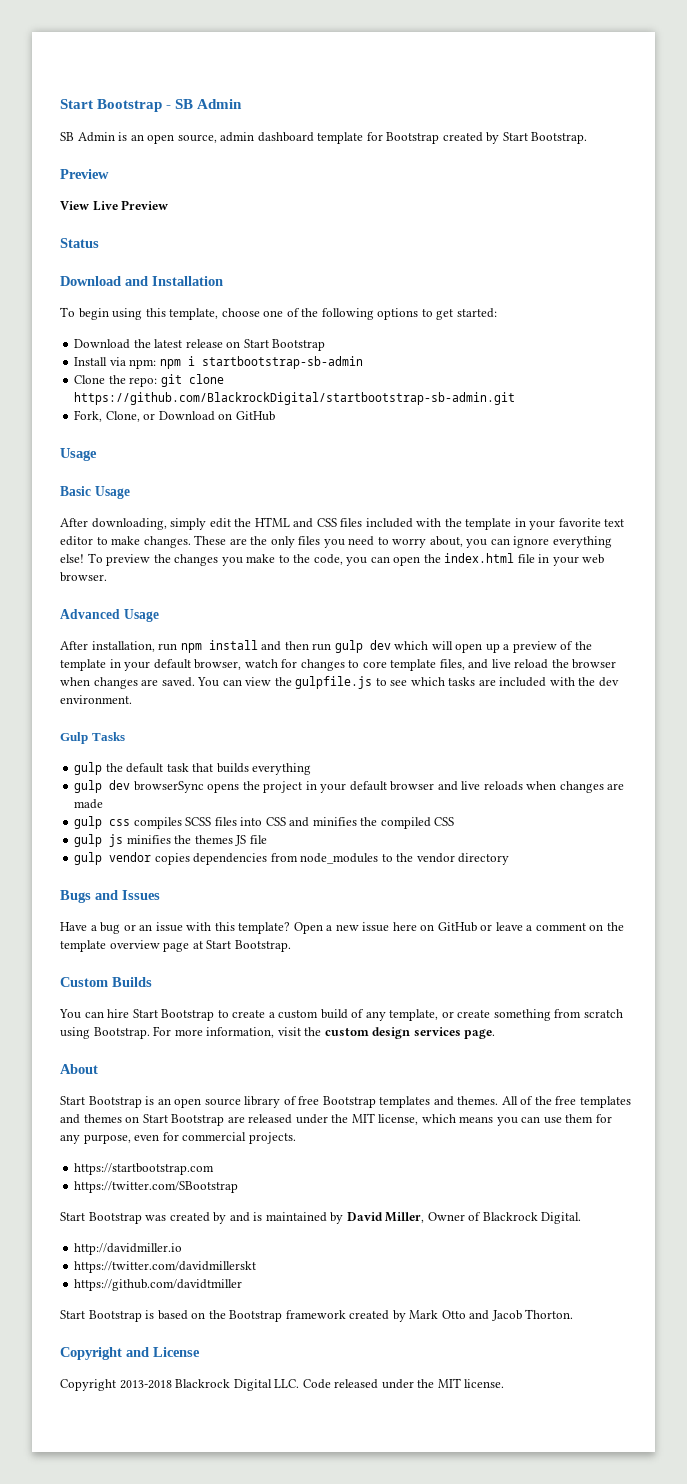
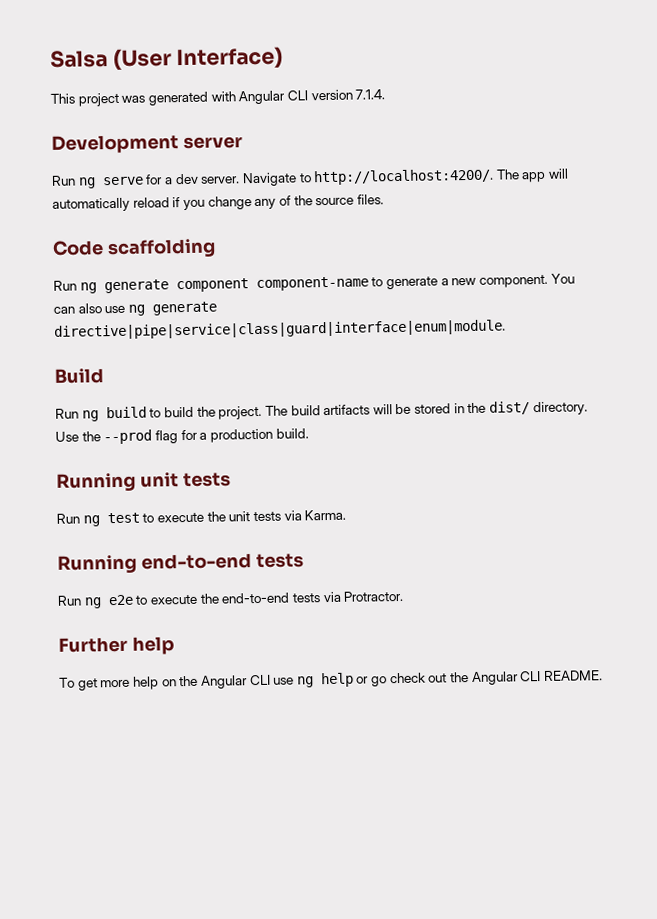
- Start Bootstrap - SB Admin
- SB Admin is an open source, admin dashboard template for Bootstrap created by Start Bootstrap.
- Preview
- View Live Preview
- Status
- Download and Installation
- To begin using this template, choose one of the following options to get started:
- Download the latest release on Start Bootstrap
- Install via npm: npm i startbootstrap-sb-admin
- Clone the repo: git clone https://github.com/BlackrockDigital/startbootstrap-sb-admin.git
- Fork, Clone, or Download on GitHub
- Usage
- Basic Usage
- After downloading, simply edit the HTML and CSS files included with the template in your favorite text editor to make changes. These are the only files you need to worry about, you can ignore everything else! To preview the changes you make to the code, you can open the index.html file in your web browser.
- Advanced Usage
- After installation, run npm install and then run gulp dev which will open up a preview of the template in your default browser, watch for changes to core template files, and live reload the browser when changes are saved. You can view the gulpfile.js to see which tasks are included with the dev environment.
- Gulp Tasks
- gulp the default task that builds everything
- gulp dev browserSync opens the project in your default browser and live reloads when changes are made
- gulp css compiles SCSS files into CSS and minifies the compiled CSS
- gulp js minifies the themes JS file
- gulp vendor copies dependencies from node_modules to the vendor directory
- Bugs and Issues
- Have a bug or an issue with this template? Open a new issue here on GitHub or leave a comment on the template overview page at Start Bootstrap.
- Custom Builds
- You can hire Start Bootstrap to create a custom build of any template, or create something from scratch using Bootstrap. For more information, visit the custom design services page.
- About
- Start Bootstrap is an open source library of free Bootstrap templates and themes. All of the free templates and themes on Start Bootstrap are released under the MIT license, which means you can use them for any purpose, even for commercial projects.
- https://startbootstrap.com
- https://twitter.com/SBootstrap
- Start Bootstrap was created by and is maintained by David Miller, Owner of Blackrock Digital.
- http://davidmiller.io
- https://twitter.com/davidmillerskt
- https://github.com/davidtmiller
- Start Bootstrap is based on the Bootstrap framework created by Mark Otto and Jacob Thorton.
- Copyright and License
- Copyright 2013-2018 Blackrock Digital LLC. Code released under the MIT license.
+ Salsa (User Interface)
+ This project was generated with Angular CLI version 7.1.4.
+ Development server
+ Run ng serve for a dev server. Navigate to http://localhost:4200/. The app will automatically reload if you change any of the source files.
+ Code scaffolding
+ Run ng generate component component-name to generate a new component. You can also use ng generate directive|pipe|service|class|guard|interface|enum|module.
+ Build
+ Run ng build to build the project. The build artifacts will be stored in the dist/ directory. Use the --prod flag for a production build.
+ Running unit tests
+ Run ng test to execute the unit tests via Karma.
+ Running end-to-end tests
+ Run ng e2e to execute the end-to-end tests via Protractor.
+ Further help
+ To get more help on the Angular CLI use ng help or go check out the Angular CLI README.

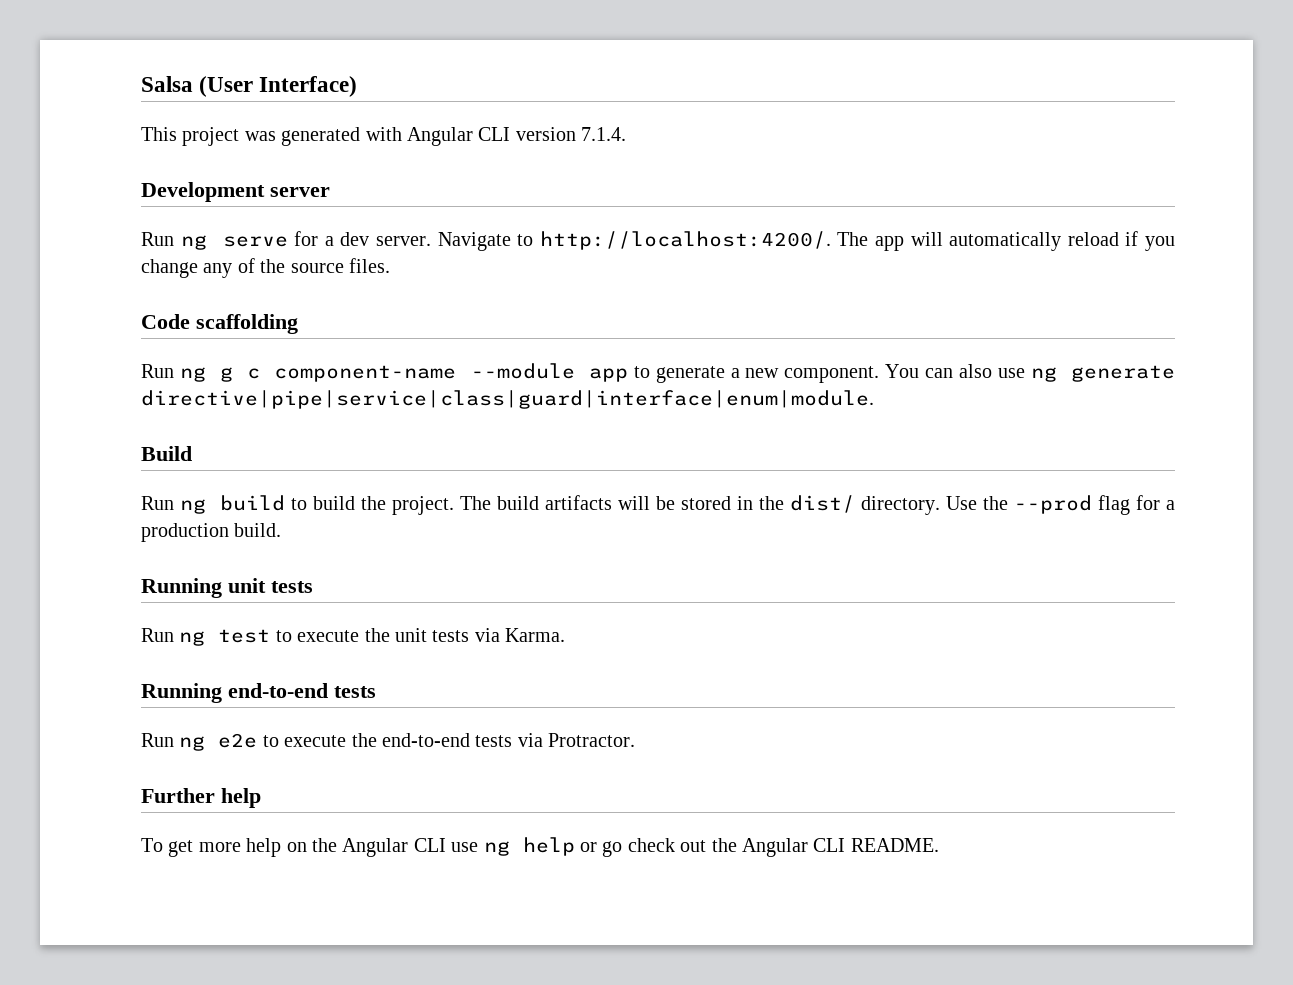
- Run ng generate component component-name to generate a new component.
+ Run ng g c component-name --module app to generate a new component.

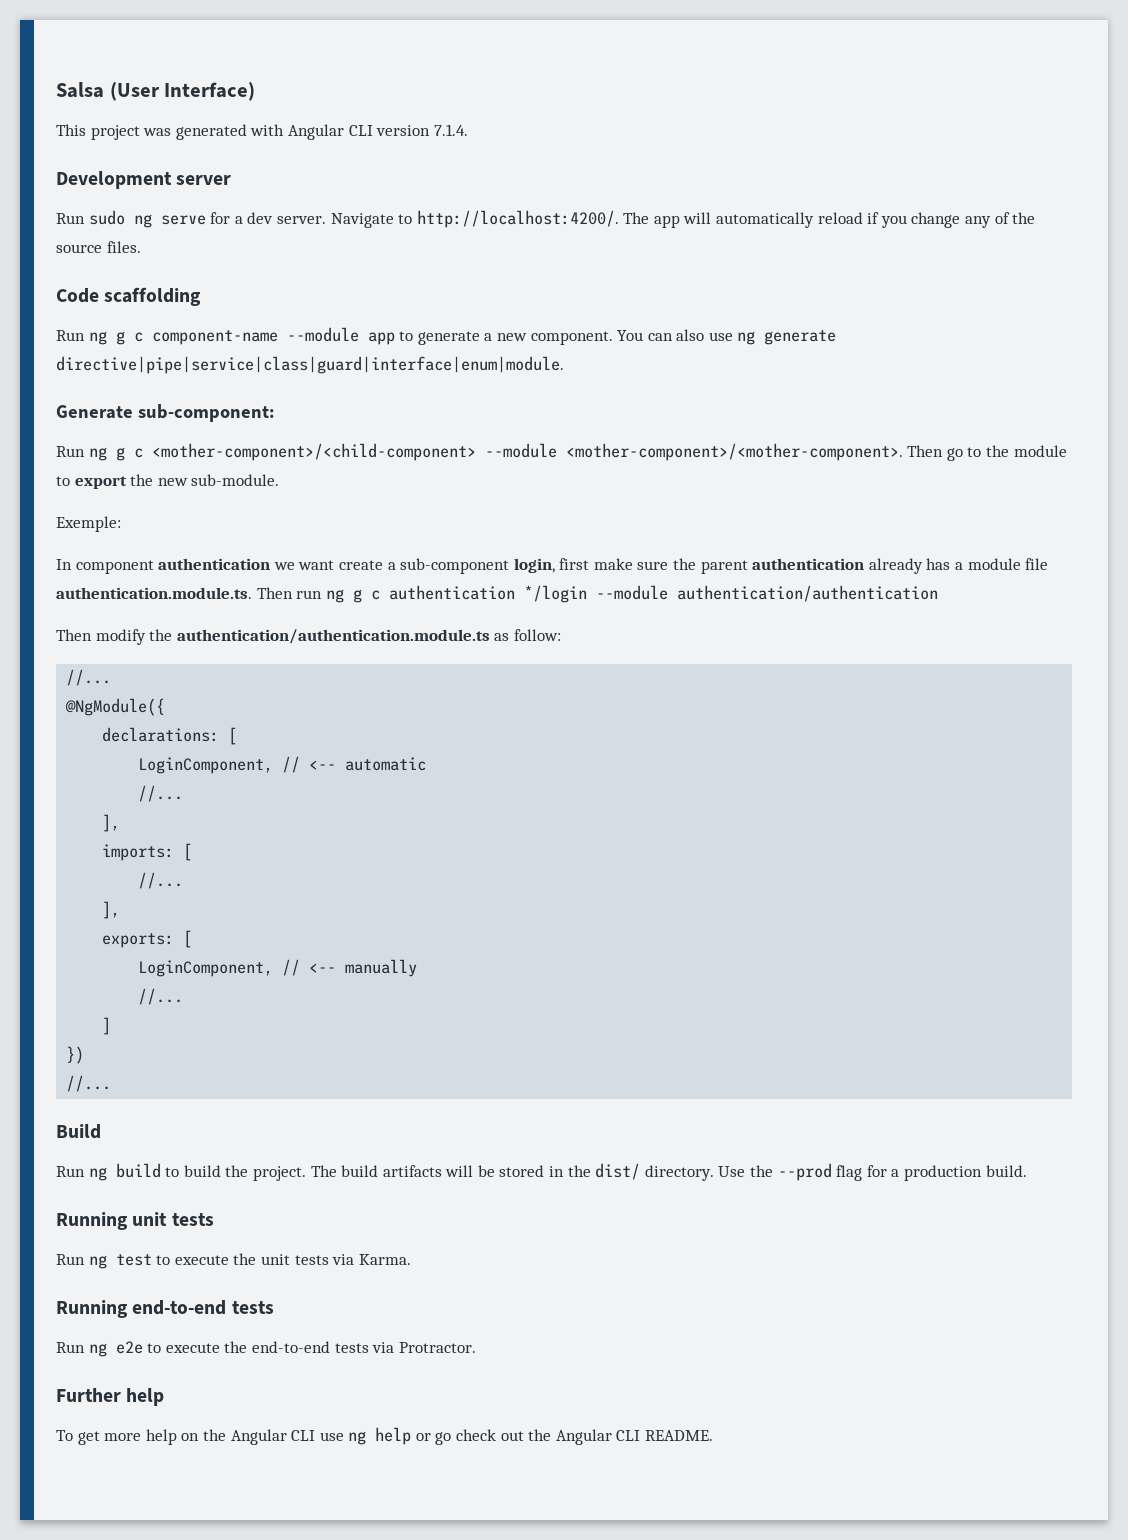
- Run ng serve for a dev server.
+ Run sudo ng serve for a dev server.
+ Generate sub-component:
+ Run ng g c <mother-component>/<child-component> --module <mother-component>/<mother-component>. Then go to the module to export the new sub-module.
+ Exemple:
+ In component authentication we want create a sub-component login, first make sure the parent authentication already has a module file authentication.module.ts. Then run ng g c authentication */login --module authentication/authentication
+ Then modify the authentication/authentication.module.ts as follow:
+ //...
+ @NgModule({
+ declarations: [
+ LoginComponent, // <-- automatic
+ //...
+ ],
+ imports: [
+ //...
+ ],
+ exports: [
+ LoginComponent, // <-- manually
+ //...
+ ]
+ })
+ //...

